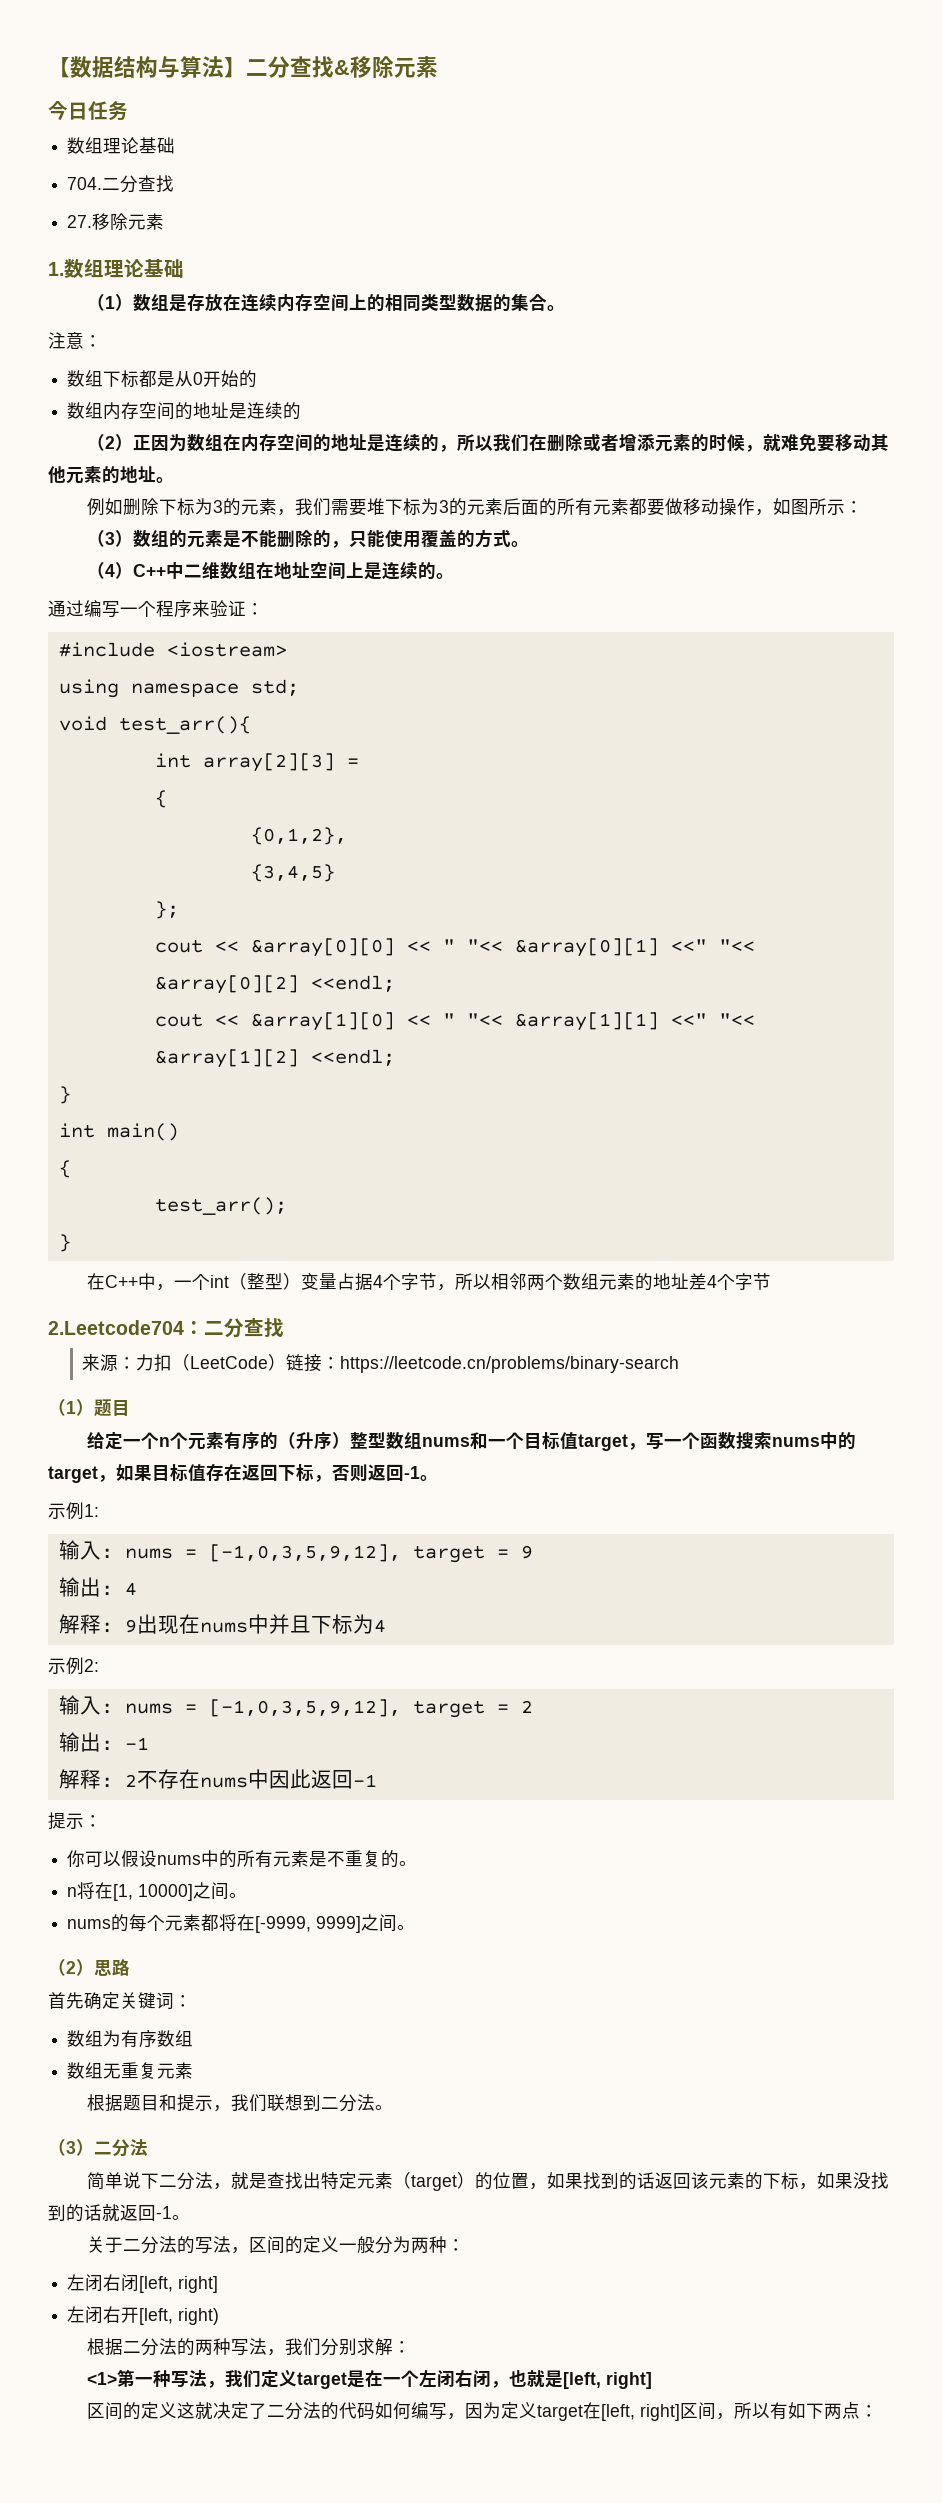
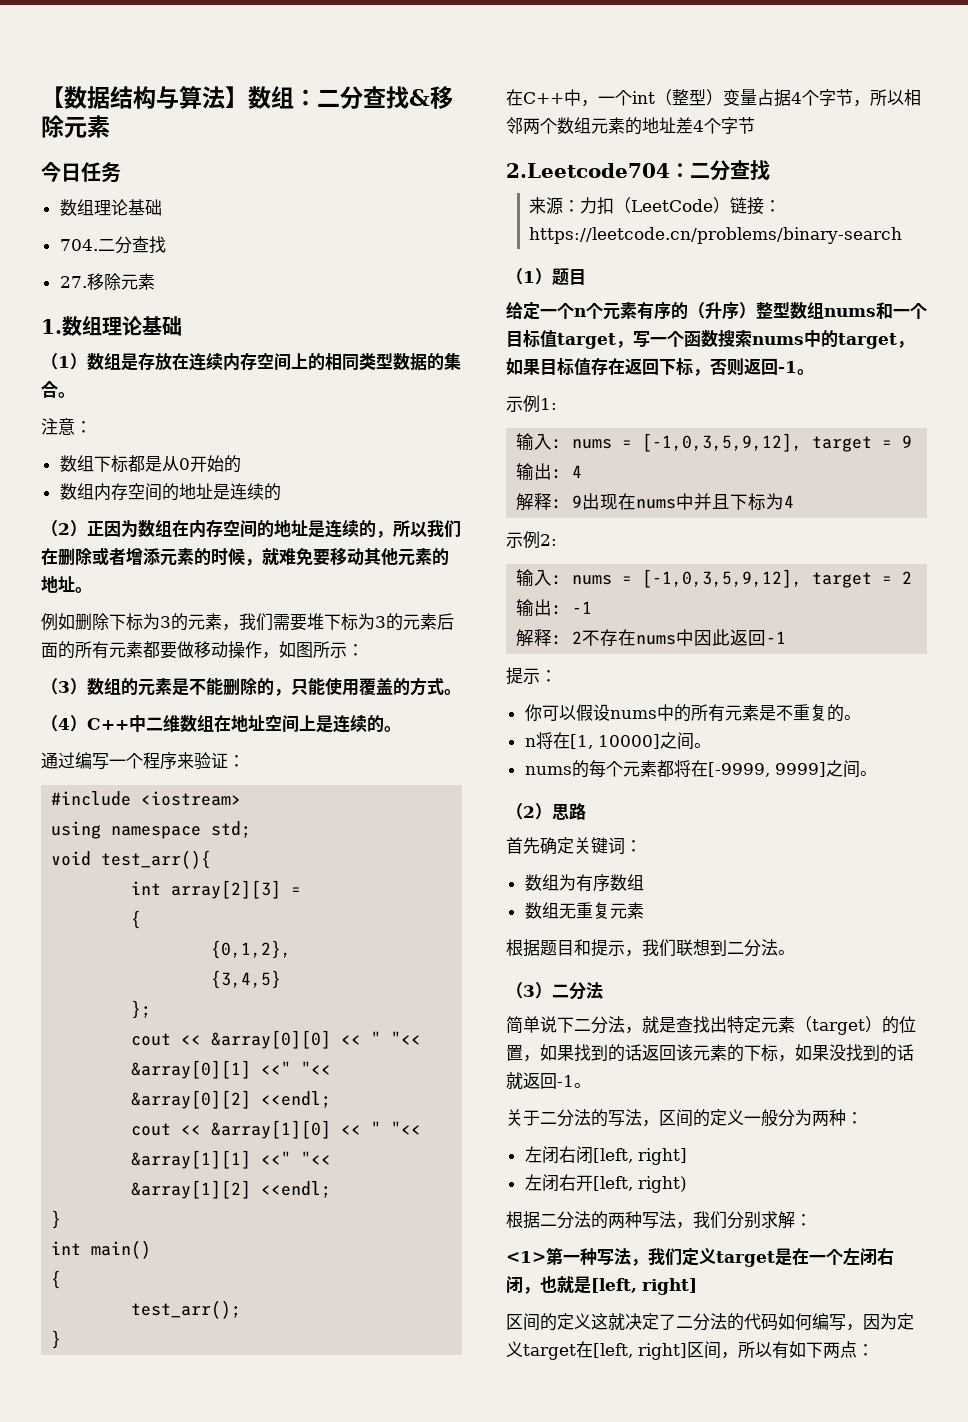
- 【数据结构与算法】二分查找&移除元素
+ 【数据结构与算法】数组：二分查找&移除元素

